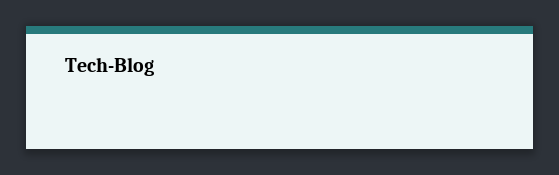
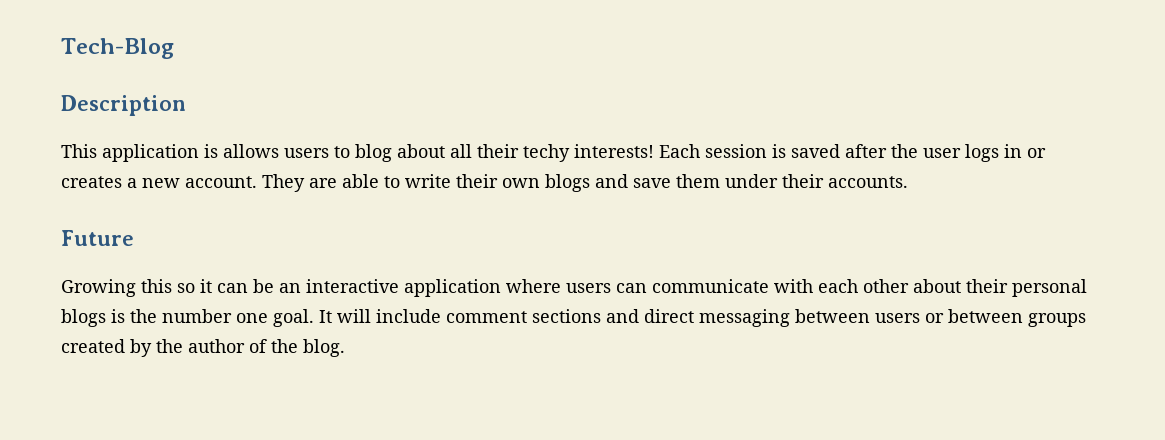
+ Description
+ This application is allows users to blog about all their techy interests! Each session is saved after the user logs in or creates a new account. They are able to write their own blogs and save them under their accounts.
+ Future
+ Growing this so it can be an interactive application where users can communicate with each other about their personal blogs is the number one goal. It will include comment sections and direct messaging between users or between groups created by the author of the blog.

